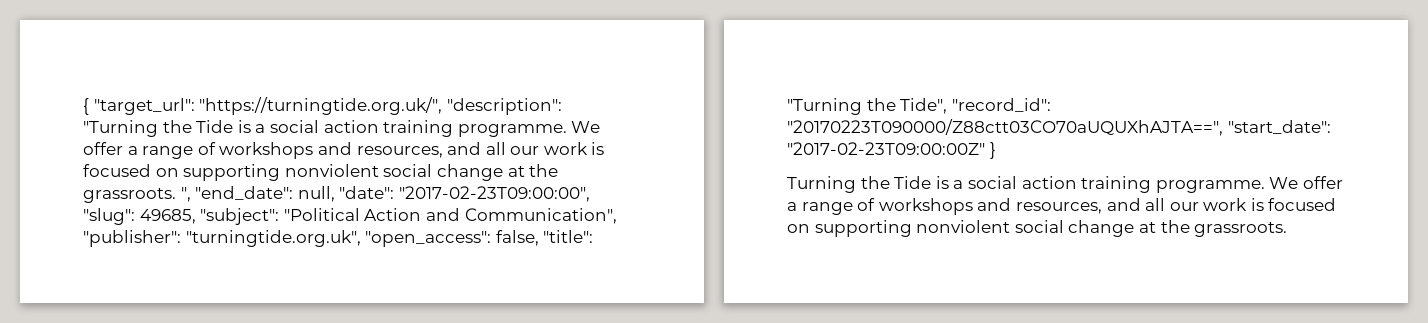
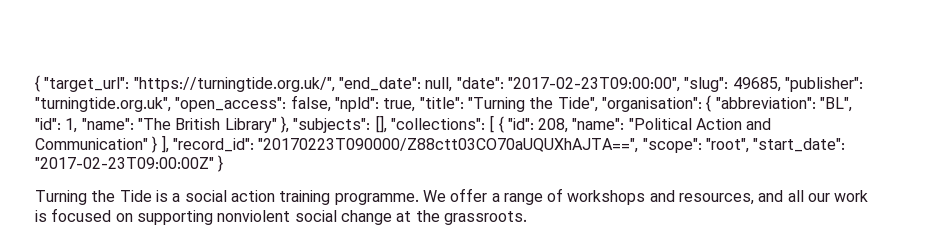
- { "target_url": "https://turningtide.org.uk/", "description": "Turning the Tide is a social action training programme. We offer a range of workshops and resources, and all our work is focused on supporting nonviolent social change at the grassroots. ", "end_date": null, "date": "2017-02-23T09:00:00", "slug": 49685, "subject": "Political Action and Communication", "publisher": "turningtide.org.uk", "open_access": false, "title": "Turning the Tide", "record_id": "20170223T090000/Z88ctt03CO70aUQUXhAJTA==", "start_date": "2017-02-23T09:00:00Z" }
+ { "target_url": "https://turningtide.org.uk/", "end_date": null, "date": "2017-02-23T09:00:00", "slug": 49685, "publisher": "turningtide.org.uk", "open_access": false, "npld": true, "title": "Turning the Tide", "organisation": { "abbreviation": "BL", "id": 1, "name": "The British Library" }, "subjects": [], "collections": [ { "id": 208, "name": "Political Action and Communication" } ], "record_id": "20170223T090000/Z88ctt03CO70aUQUXhAJTA==", "scope": "root", "start_date": "2017-02-23T09:00:00Z" }

